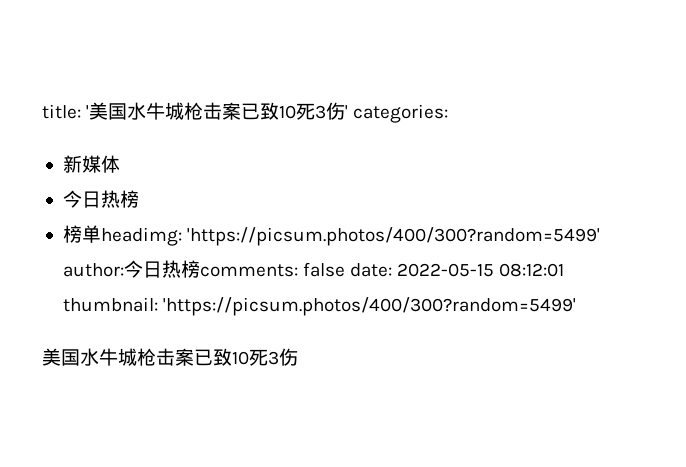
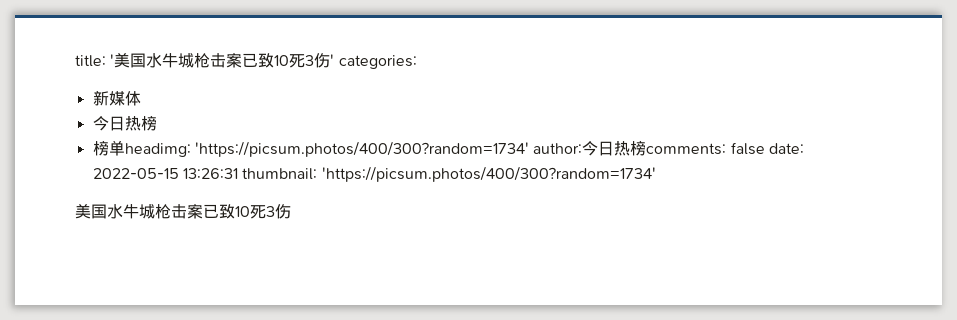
- 榜单headimg: 'https://picsum.photos/400/300?random=5499' author:今日热榜comments: false date: 2022-05-15 08:12:01 thumbnail: 'https://picsum.photos/400/300?random=5499'
+ 榜单headimg: 'https://picsum.photos/400/300?random=1734' author:今日热榜comments: false date: 2022-05-15 13:26:31 thumbnail: 'https://picsum.photos/400/300?random=1734'

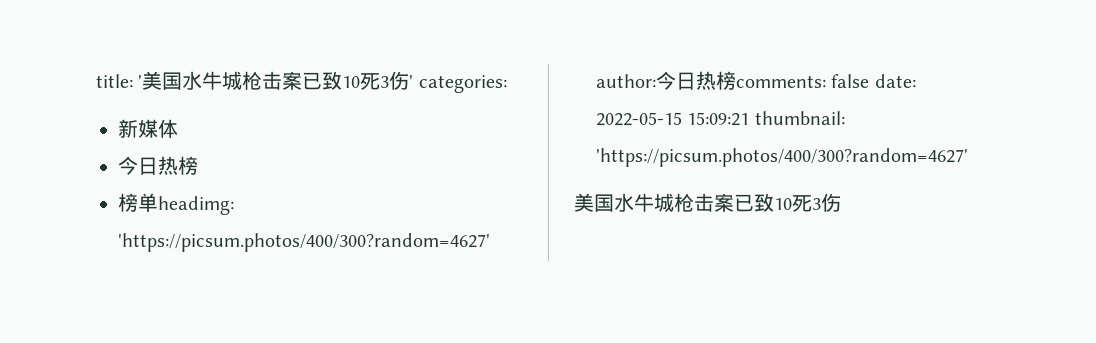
- 榜单headimg: 'https://picsum.photos/400/300?random=1734' author:今日热榜comments: false date: 2022-05-15 13:26:31 thumbnail: 'https://picsum.photos/400/300?random=1734'
+ 榜单headimg: 'https://picsum.photos/400/300?random=4627' author:今日热榜comments: false date: 2022-05-15 15:09:21 thumbnail: 'https://picsum.photos/400/300?random=4627'

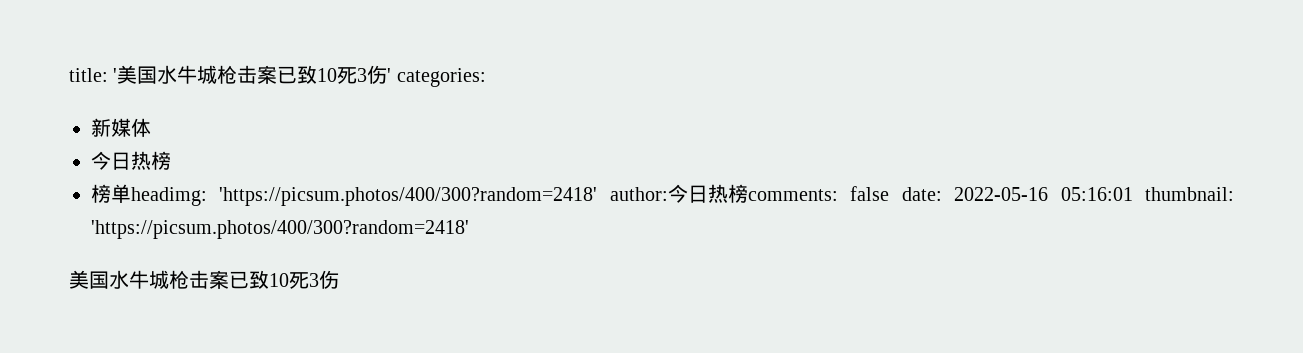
- 榜单headimg: 'https://picsum.photos/400/300?random=4627' author:今日热榜comments: false date: 2022-05-15 15:09:21 thumbnail: 'https://picsum.photos/400/300?random=4627'
+ 榜单headimg: 'https://picsum.photos/400/300?random=2418' author:今日热榜comments: false date: 2022-05-16 05:16:01 thumbnail: 'https://picsum.photos/400/300?random=2418'

